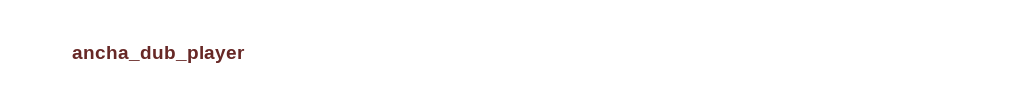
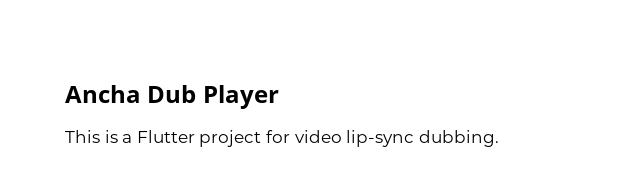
- ancha_dub_player
+ Ancha Dub Player
+ This is a Flutter project for video lip-sync dubbing.

